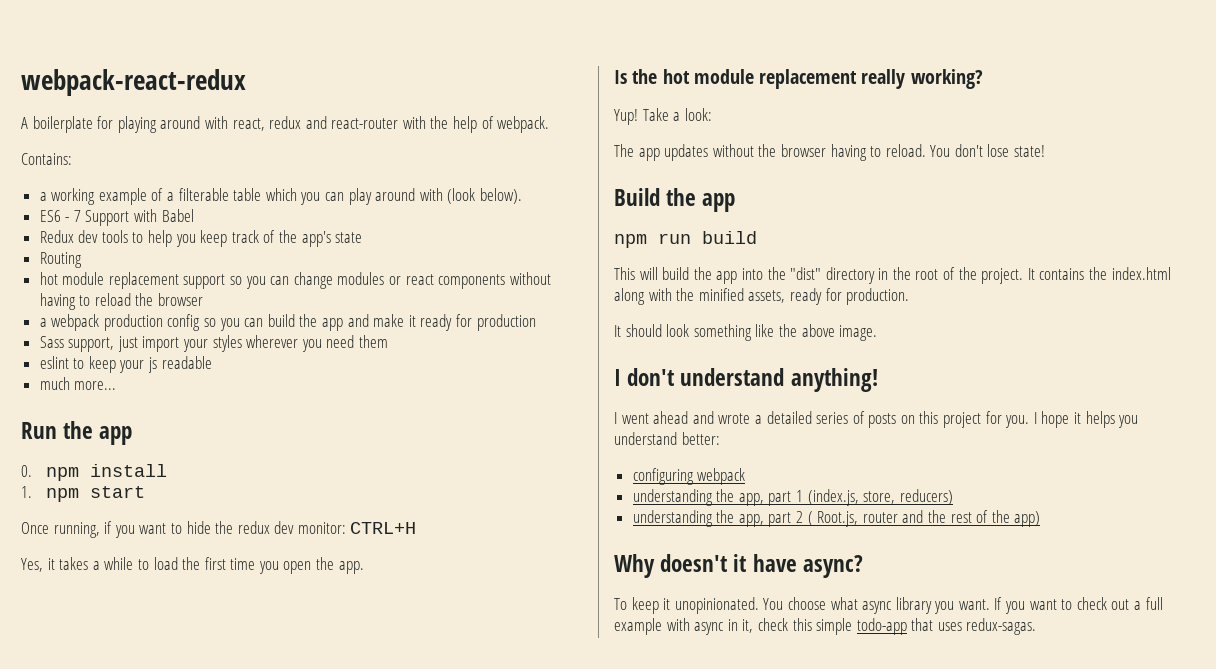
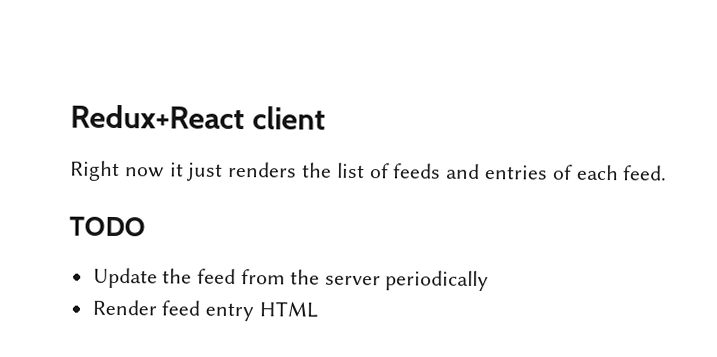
- webpack-react-redux
- A boilerplate for playing around with react, redux and react-router with the help of webpack.
- Contains:
- a working example of a filterable table which you can play around with (look below).
- ES6 - 7 Support with Babel
- Redux dev tools to help you keep track of the app's state
- Routing
- hot module replacement support so you can change modules or react components without having to reload the browser
- a webpack production config so you can build the app and make it ready for production
- Sass support, just import your styles wherever you need them
- eslint to keep your js readable
- much more...
- Run the app
- 0. npm install
- 1. npm start
- Once running, if you want to hide the redux dev monitor: CTRL+H
- Yes, it takes a while to load the first time you open the app.
- Is the hot module replacement really working?
- Yup! Take a look:
- The app updates without the browser having to reload. You don't lose state!
- Build the app
- npm run build
- This will build the app into the "dist" directory in the root of the project. It contains the index.html along with the minified assets, ready for production.
- It should look something like the above image.
- I don't understand anything!
- I went ahead and wrote a detailed series of posts on this project for you. I hope it helps you understand better:
- configuring webpack
- understanding the app, part 1 (index.js, store, reducers)
- understanding the app, part 2 ( Root.js, router and the rest of the app)
- Why doesn't it have async?
- To keep it unopinionated. You choose what async library you want. If you want to check out a full example with async in it, check this simple todo-app that uses redux-sagas.
+ Redux+React client
+ Right now it just renders the list of feeds and entries of each feed.
+ TODO
+ Update the feed from the server periodically
+ Render feed entry HTML

